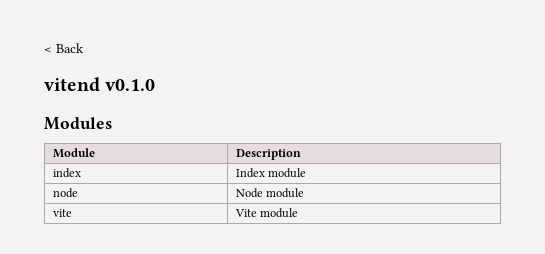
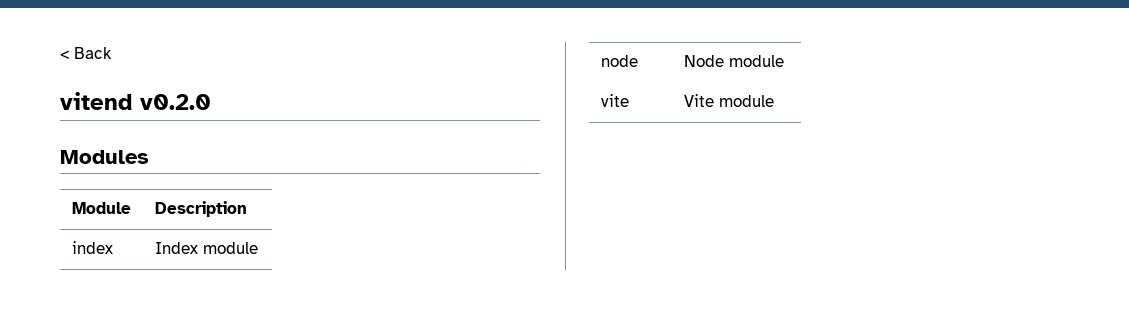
- vitend v0.1.0
+ vitend v0.2.0

